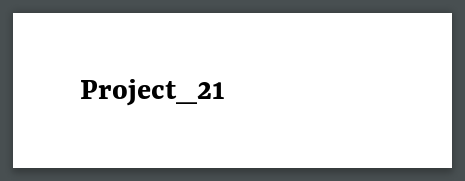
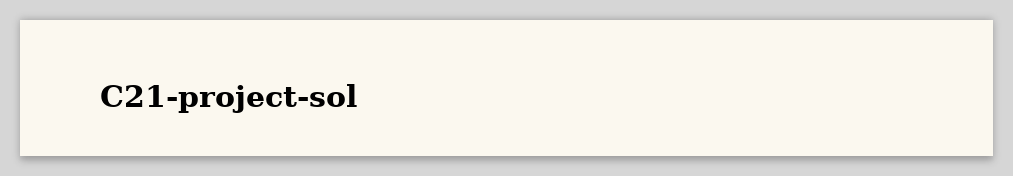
- Project_21
+ C21-project-sol

